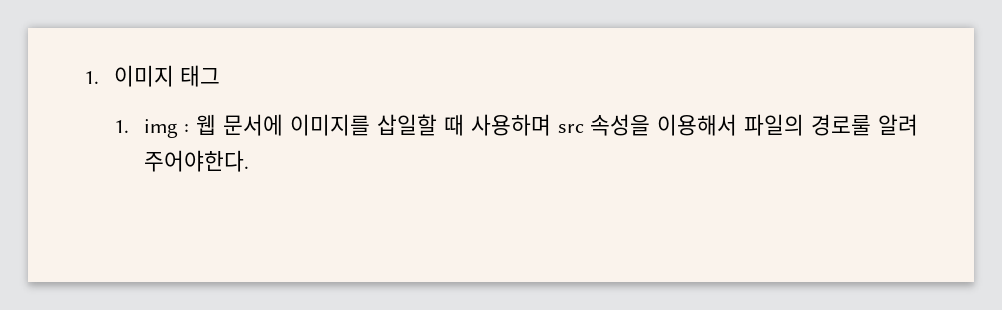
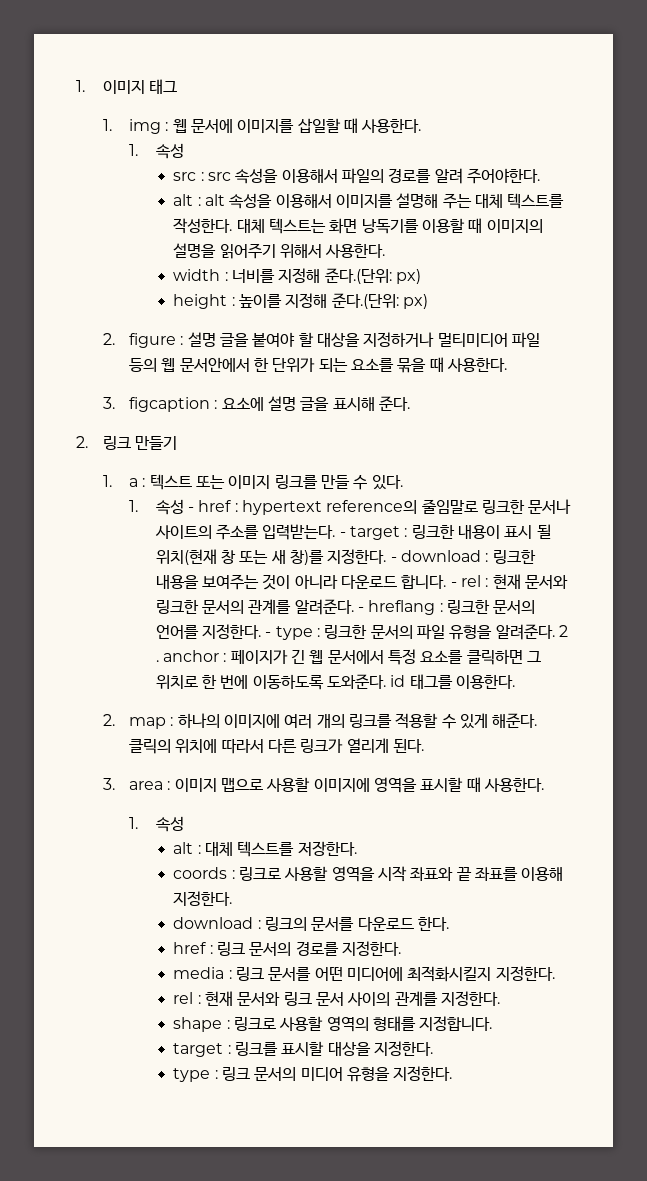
- 1. img : 웹 문서에 이미지를 삽일할 때 사용하며 src 속성을 이용해서 파일의 경로룰 알려 주어야한다.
+ 1. img : 웹 문서에 이미지를 삽일할 때 사용한다.
+ 1. 속성
+ src : src 속성을 이용해서 파일의 경로를 알려 주어야한다.
+ alt : alt 속성을 이용해서 이미지를 설명해 주는 대체 텍스트를 작성한다. 대체 텍스트는 화면 낭독기를 이용할 때 이미지의 설명을 읽어주기 위해서 사용한다.
+ width : 너비를 지정해 준다.(단위: px)
+ height : 높이를 지정해 준다.(단위: px)
+ 2. figure : 설명 글을 붙여야 할 대상을 지정하거나 멀티미디어 파일 등의 웹 문서안에서 한 단위가 되는 요소를 묶을 때 사용한다.
+ 3. figcaption : 요소에 설명 글을 표시해 준다.
+ 2. 링크 만들기
+ 1. a : 텍스트 또는 이미지 링크를 만들 수 있다.
+ 1. 속성 - href : hypertext reference의 줄임말로 링크한 문서나 사이트의 주소를 입력받는다. - target : 링크한 내용이 표시 될 위치(현재 창 또는 새 창)를 지정한다. - download : 링크한 내용을 보여주는 것이 아니라 다운로드 합니다. - rel : 현재 문서와 링크한 문서의 관계를 알려준다. - hreflang : 링크한 문서의 언어를 지정한다. - type : 링크한 문서의 파일 유형을 알려준다. 2 . anchor : 페이지가 긴 웹 문서에서 특정 요소를 클릭하면 그 위치로 한 번에 이동하도록 도와준다. id 태그를 이용한다.
+ 2. map : 하나의 이미지에 여러 개의 링크를 적용할 수 있게 해준다. 클릭의 위치에 따라서 다른 링크가 열리게 된다.
+ 3. area : 이미지 맵으로 사용할 이미지에 영역을 표시할 때 사용한다.
+ 1. 속성
+ alt : 대체 텍스트를 저장한다.
+ coords : 링크로 사용할 영역을 시작 좌표와 끝 좌표를 이용해 지정한다.
+ download : 링크의 문서를 다운로드 한다.
+ href : 링크 문서의 경로를 지정한다.
+ media : 링크 문서를 어떤 미디어에 최적화시킬지 지정한다.
+ rel : 현재 문서와 링크 문서 사이의 관계를 지정한다.
+ shape : 링크로 사용할 영역의 형태를 지정합니다.
+ target : 링크를 표시할 대상을 지정한다.
+ type : 링크 문서의 미디어 유형을 지정한다.

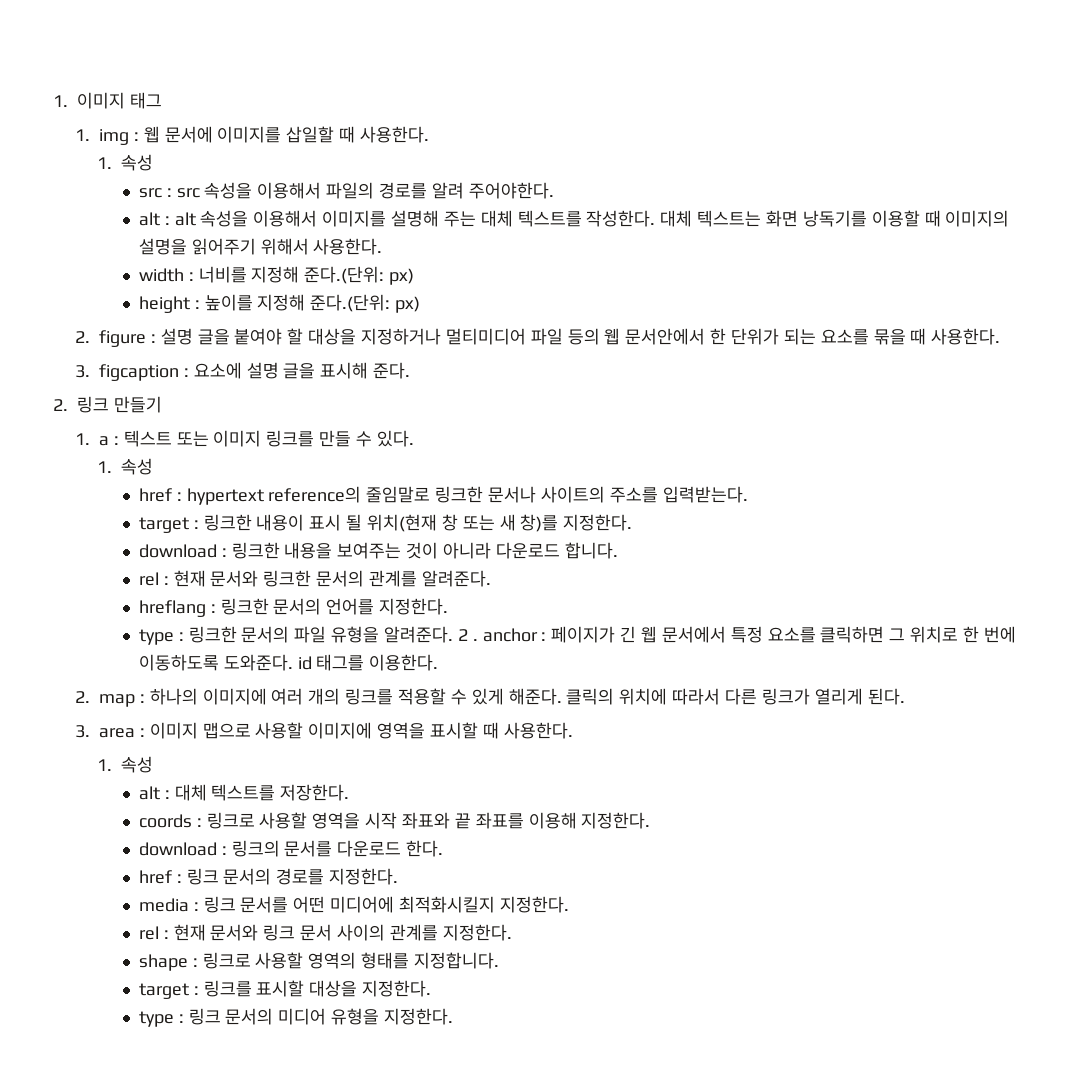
  텍스트 또는 이미지 링크를 만들 수 있다.
- 1. 속성 - href :
+ 1. 속성
+ href :
- hypertext reference의 줄임말로 링크한 문서나 사이트의 주소를 입력받는다. - target :
+ hypertext reference의 줄임말로 링크한 문서나 사이트의 주소를 입력받는다.
+ target :
- 링크한 내용이 표시 될 위치(현재 창 또는 새 창)를 지정한다. - download :
+ 링크한 내용이 표시 될 위치(현재 창 또는 새 창)를 지정한다.
+ download :
- 링크한 내용을 보여주는 것이 아니라 다운로드 합니다. - rel :
+ 링크한 내용을 보여주는 것이 아니라 다운로드 합니다.
+ rel :
- 현재 문서와 링크한 문서의 관계를 알려준다. - hreflang :
+ 현재 문서와 링크한 문서의 관계를 알려준다.
+ hreflang :
- 링크한 문서의 언어를 지정한다. - type :
+ 링크한 문서의 언어를 지정한다.
+ type :

